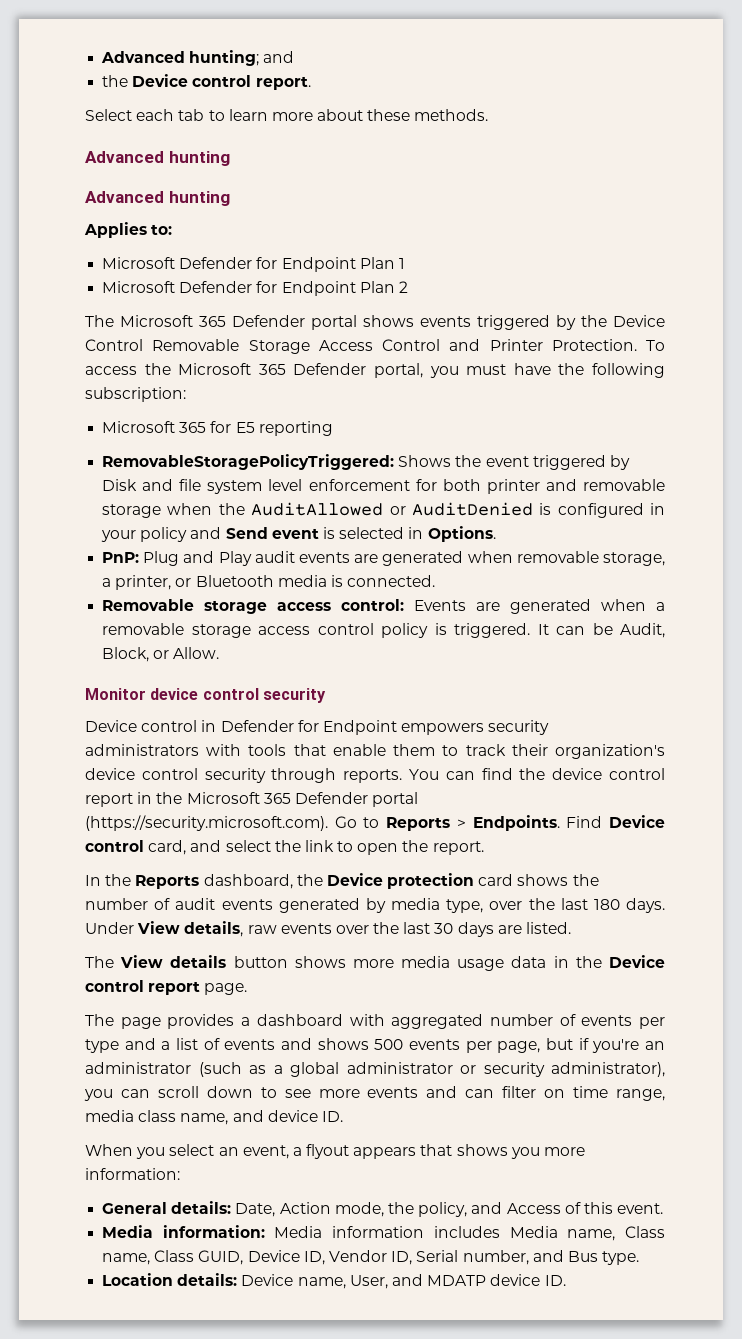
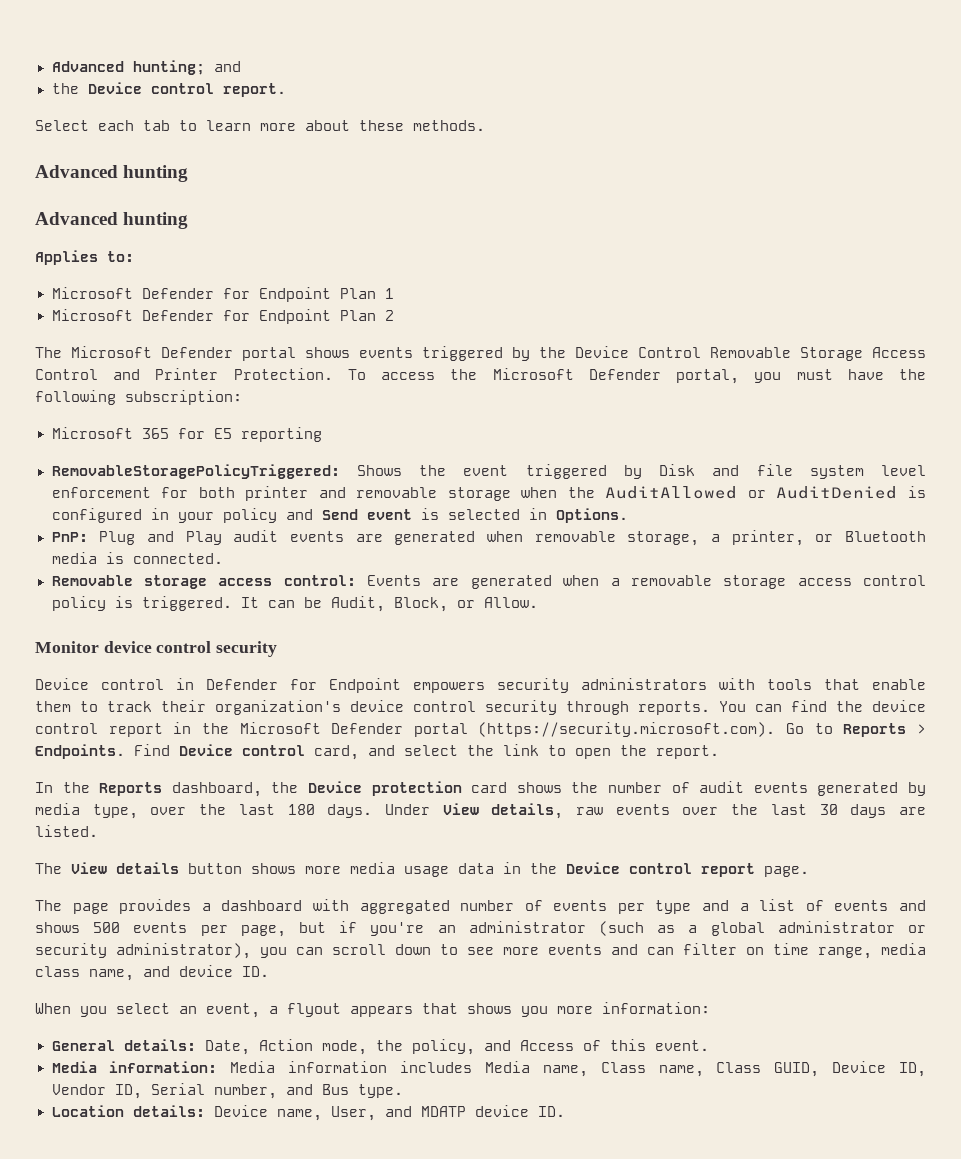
- The Microsoft 365 Defender portal shows events triggered by the Device Control Removable Storage Access Control and Printer Protection.
+ The Microsoft Defender portal shows events triggered by the Device Control Removable Storage Access Control and Printer Protection.
- To access the Microsoft 365 Defender portal, you must have the following subscription:
+ To access the Microsoft Defender portal, you must have the following subscription:
- You can find the device control report in the Microsoft 365 Defender portal (https://security.microsoft.com). Go to Reports > Endpoints.
+ You can find the device control report in the Microsoft Defender portal (https://security.microsoft.com). Go to Reports > Endpoints.

